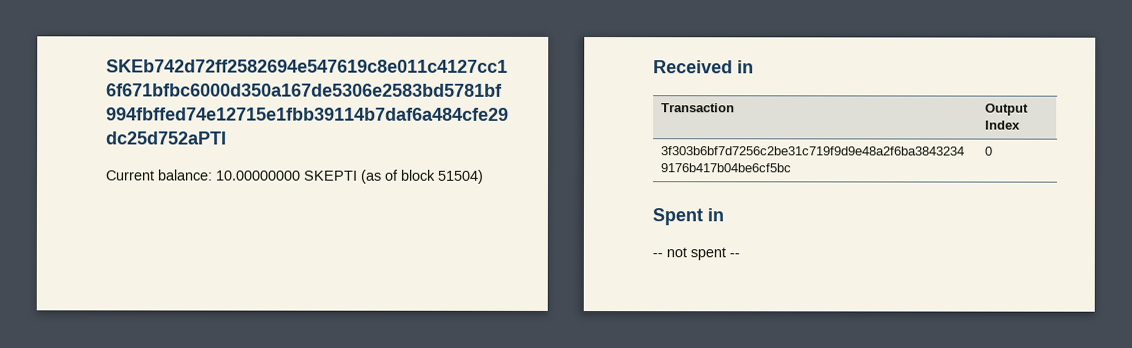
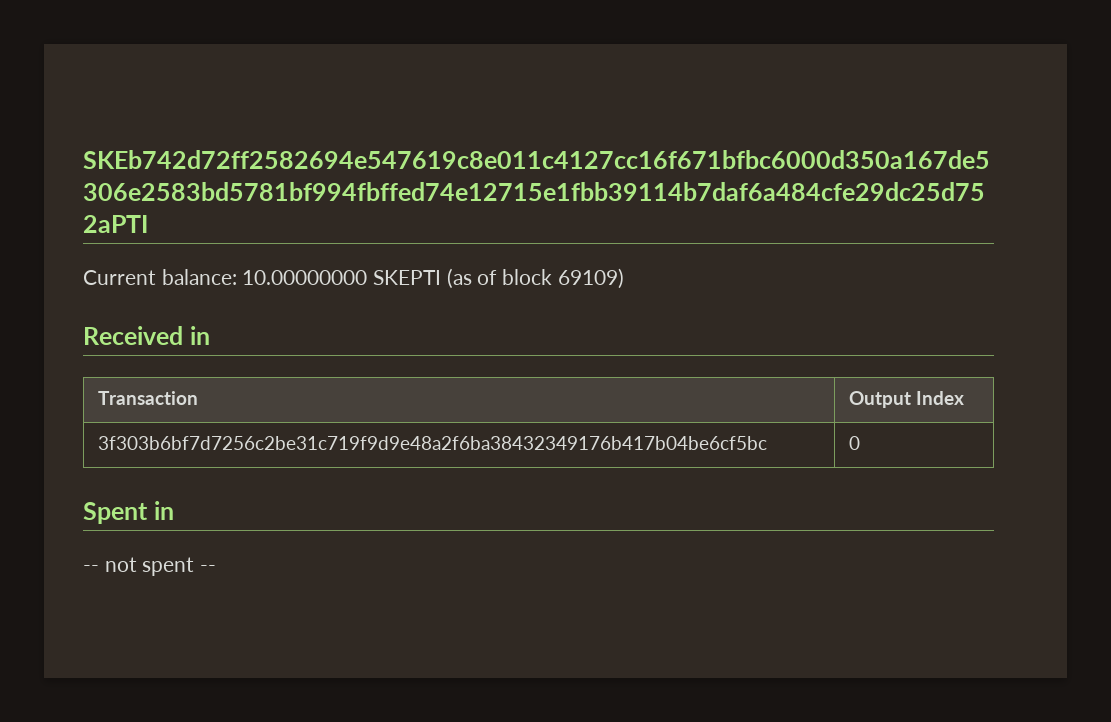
- Current balance: 10.00000000 SKEPTI (as of block 51504)
+ Current balance: 10.00000000 SKEPTI (as of block 69109)

